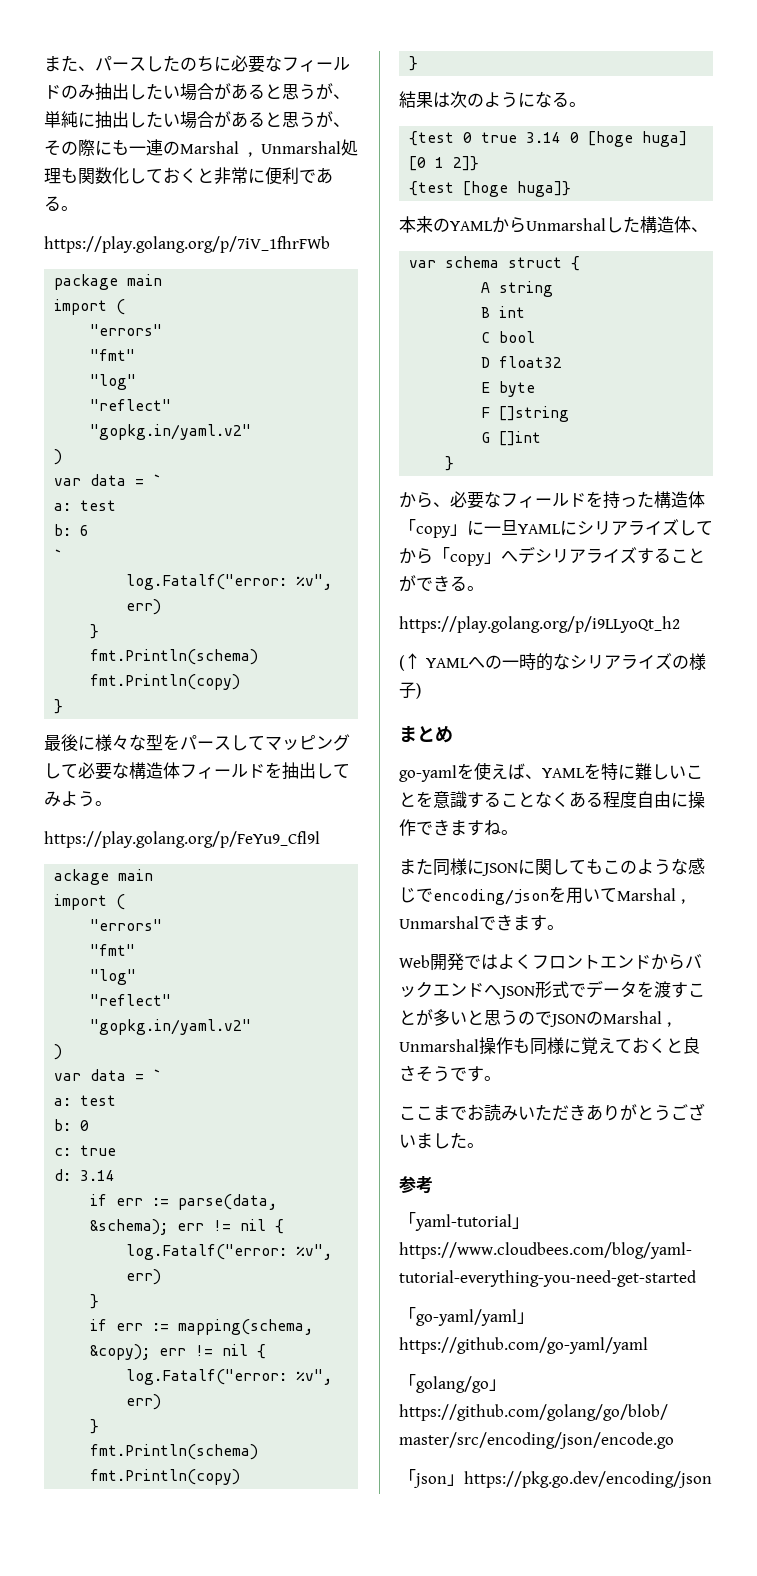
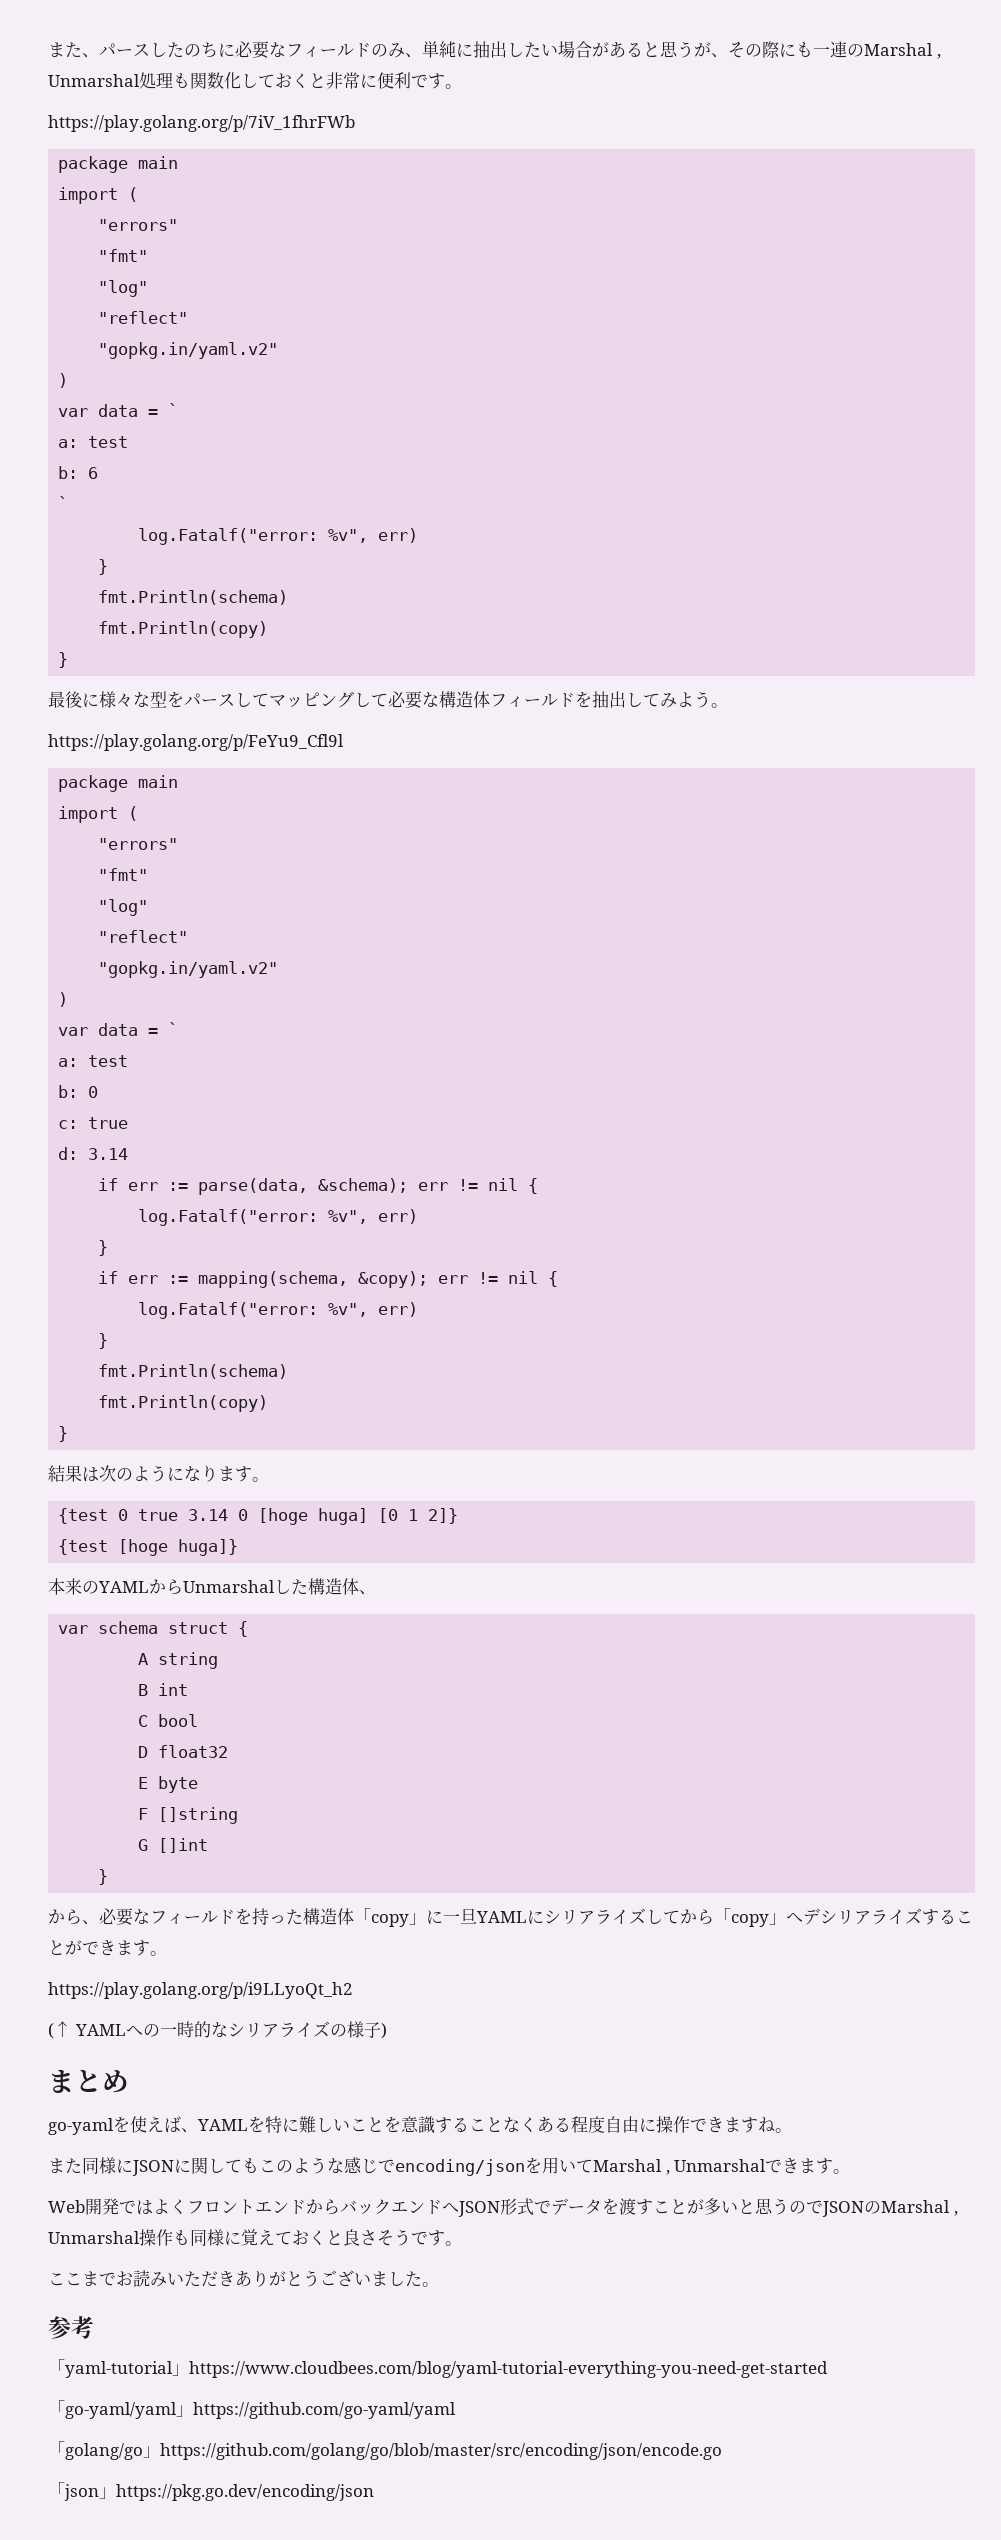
- また、パースしたのちに必要なフィールドのみ抽出したい場合があると思うが、単純に抽出したい場合があると思うが、その際にも一連のMarshal , Unmarshal処理も関数化しておくと非常に便利である。
+ また、パースしたのちに必要なフィールドのみ、単純に抽出したい場合があると思うが、その際にも一連のMarshal , Unmarshal処理も関数化しておくと非常に便利です。
  https://play.golang.org/p/FeYu9_Cfl9l
- ackage main
+ package main
- 結果は次のようになる。
+ 結果は次のようになります。
- から、必要なフィールドを持った構造体「copy」に一旦YAMLにシリアライズしてから「copy」へデシリアライズすることができる。
+ から、必要なフィールドを持った構造体「copy」に一旦YAMLにシリアライズしてから「copy」へデシリアライズすることができます。

